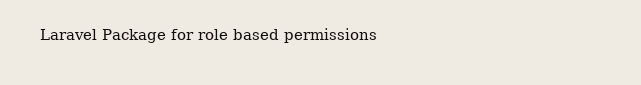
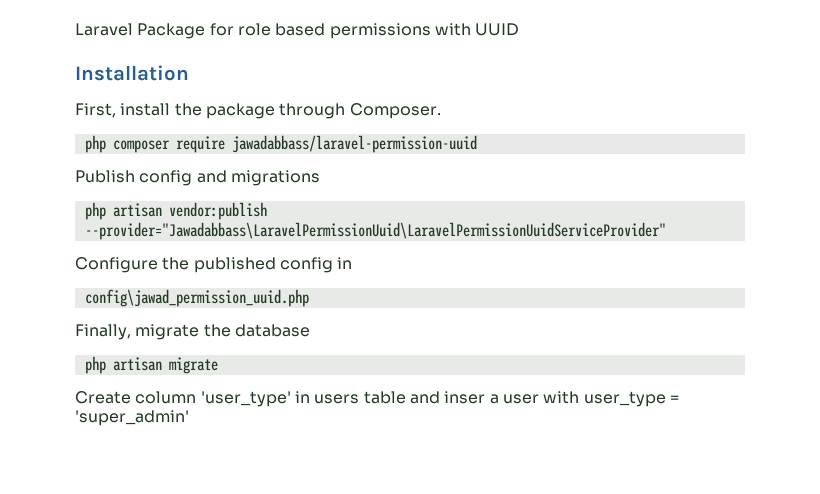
- Laravel Package for role based permissions
+ Laravel Package for role based permissions with UUID
+ Installation
+ First, install the package through Composer.
+ php composer require jawadabbass/laravel-permission-uuid
+ Publish config and migrations
+ php artisan vendor:publish --provider="Jawadabbass\LaravelPermissionUuid\LaravelPermissionUuidServiceProvider"
+ Configure the published config in
+ config\jawad_permission_uuid.php
+ Finally, migrate the database
+ php artisan migrate
+ Create column 'user_type' in users table and inser a user with user_type = 'super_admin'

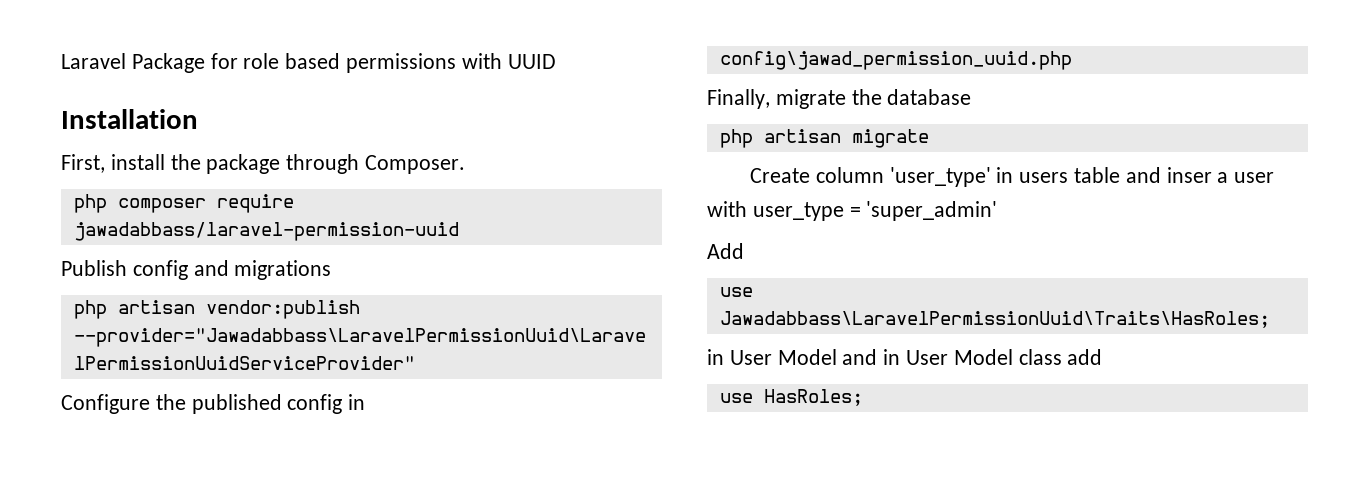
+ Add
+ use Jawadabbass\LaravelPermissionUuid\Traits\HasRoles;
+ in User Model and in User Model class add
+ use HasRoles;

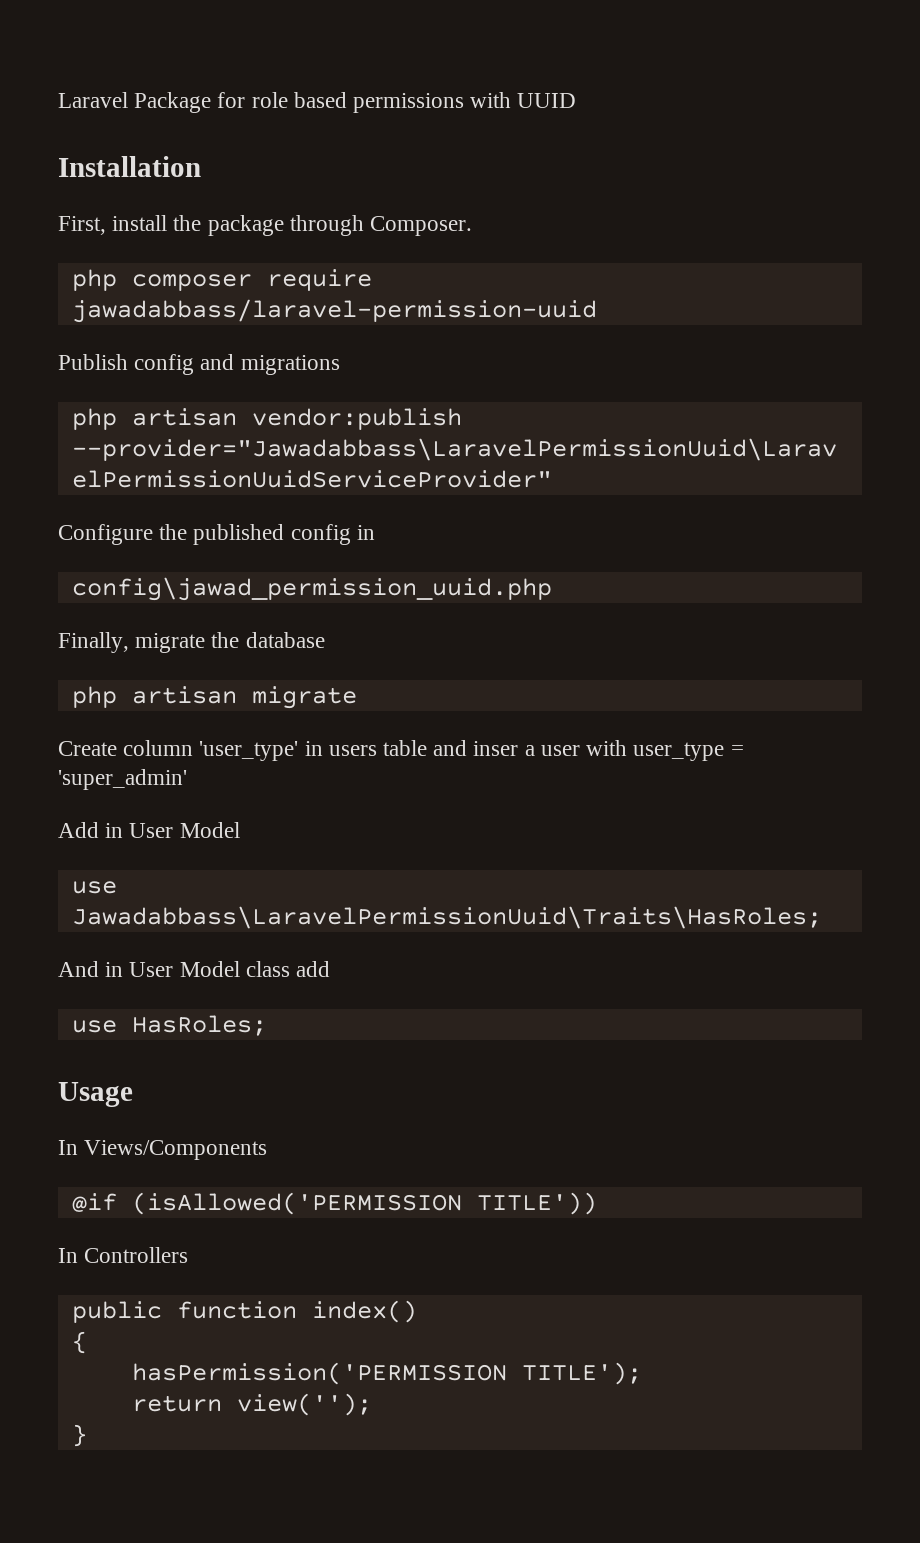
- Add
+ Add in User Model
- in User Model and in User Model class add
+ And in User Model class add
+ Usage
+ In Views/Components
+ @if (isAllowed('PERMISSION TITLE'))
+ In Controllers
+ public function index()
+ {
+ hasPermission('PERMISSION TITLE');
+ return view('');
+ }

